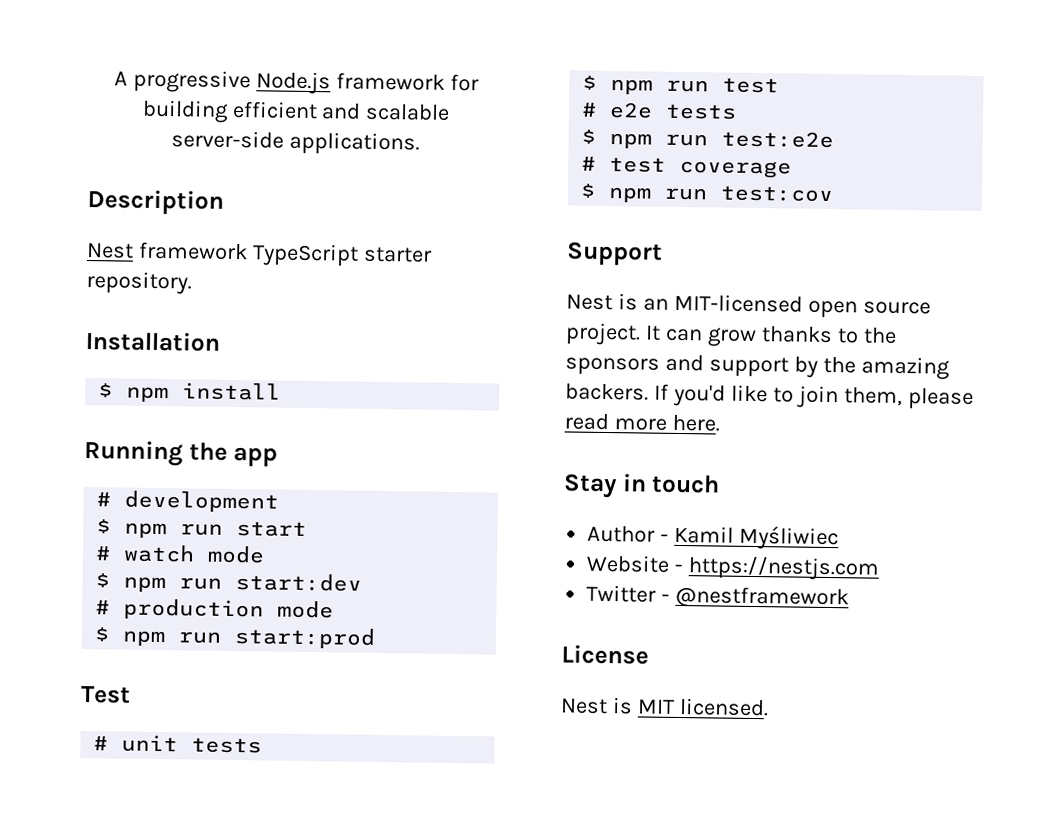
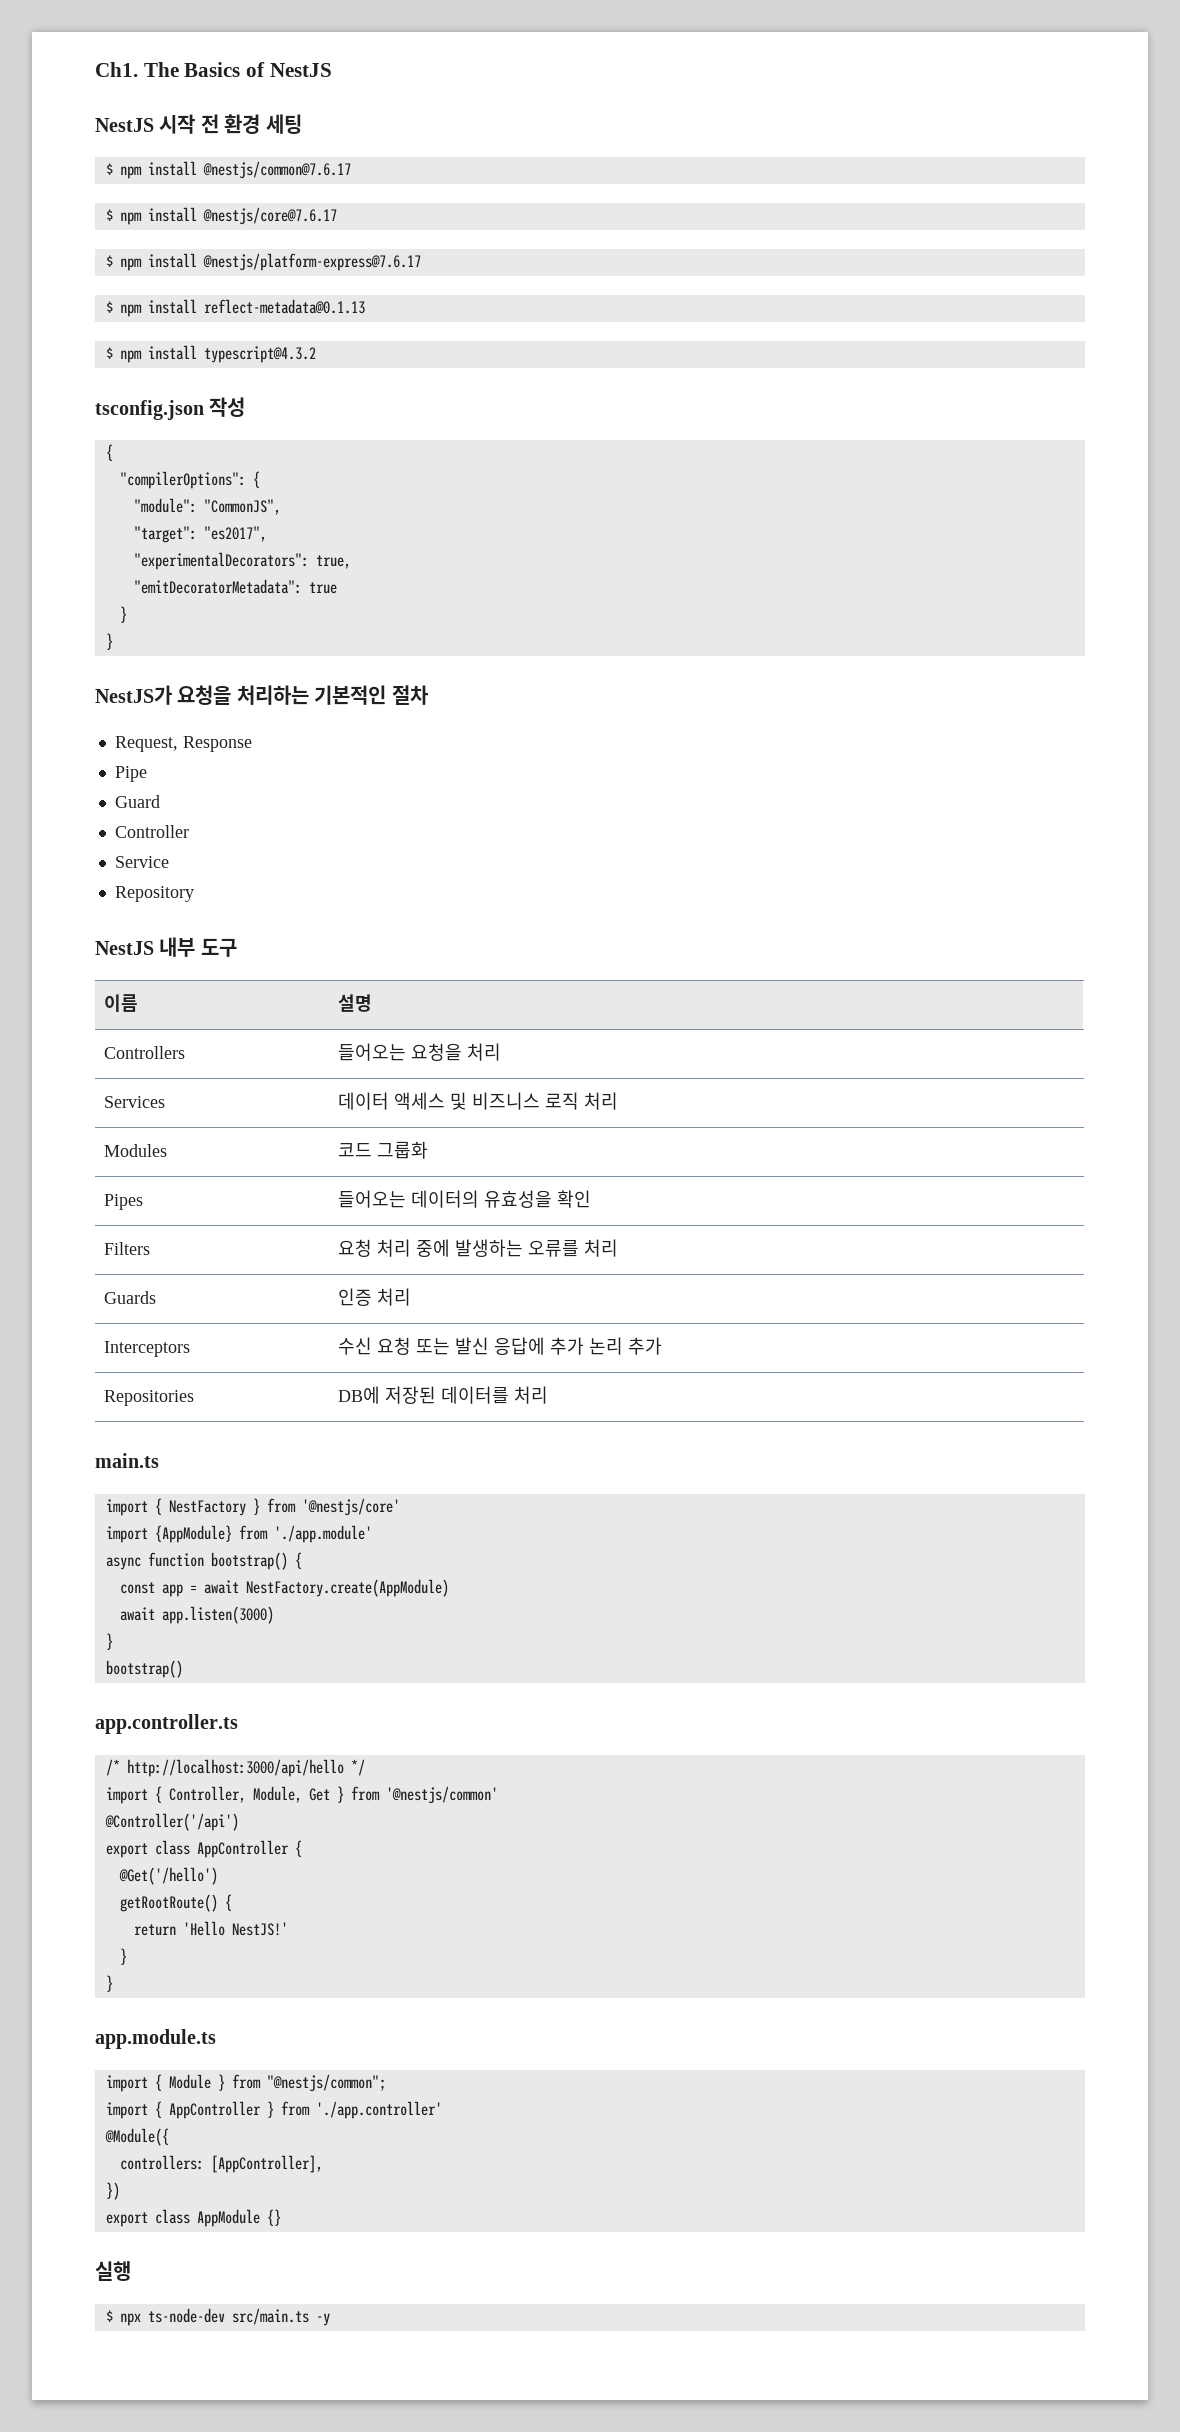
- A progressive Node.js framework for building efficient and scalable server-side applications.
- Description
- Nest framework TypeScript starter repository.
- Installation
- $ npm install
- Running the app
- # development
- $ npm run start
- # watch mode
- $ npm run start:dev
- # production mode
- $ npm run start:prod
- Test
- # unit tests
- $ npm run test
- # e2e tests
- $ npm run test:e2e
- # test coverage
- $ npm run test:cov
- Support
- Nest is an MIT-licensed open source project. It can grow thanks to the sponsors and support by the amazing backers. If you'd like to join them, please read more here.
- Stay in touch
- Author - Kamil Myśliwiec
- Website - https://nestjs.com
- Twitter - @nestframework
- License
- Nest is MIT licensed.
+ Ch1. The Basics of NestJS
+ NestJS 시작 전 환경 세팅
+ $ npm install @nestjs/common@7.6.17
+ $ npm install @nestjs/core@7.6.17
+ $ npm install @nestjs/platform-express@7.6.17
+ $ npm install reflect-metadata@0.1.13
+ $ npm install typescript@4.3.2
+ tsconfig.json 작성
+ {
+ "compilerOptions": {
+ "module": "CommonJS",
+ "target": "es2017",
+ "experimentalDecorators": true,
+ "emitDecoratorMetadata": true
+ }
+ }
+ NestJS가 요청을 처리하는 기본적인 절차
+ Request, Response
+ Pipe
+ Guard
+ Controller
+ Service
+ Repository
+ NestJS 내부 도구
+ 이름 | 설명
+ Controllers | 들어오는 요청을 처리
+ Services | 데이터 액세스 및 비즈니스 로직 처리
+ Modules | 코드 그룹화
+ Pipes | 들어오는 데이터의 유효성을 확인
+ Filters | 요청 처리 중에 발생하는 오류를 처리
+ Guards | 인증 처리
+ Interceptors | 수신 요청 또는 발신 응답에 추가 논리 추가
+ Repositories | DB에 저장된 데이터를 처리
+ main.ts
+ import { NestFactory } from '@nestjs/core'
+ import {AppModule} from './app.module'
+ async function bootstrap() {
+ const app = await NestFactory.create(AppModule)
+ await app.listen(3000)
+ }
+ bootstrap()
+ app.controller.ts
+ /* http://localhost:3000/api/hello */
+ import { Controller, Module, Get } from '@nestjs/common'
+ @Controller('/api')
+ export class AppController {
+ @Get('/hello')
+ getRootRoute() {
+ return 'Hello NestJS!'
+ }
+ }
+ app.module.ts
+ import { Module } from "@nestjs/common";
+ import { AppController } from './app.controller'
+ @Module({
+ controllers: [AppController],
+ })
+ export class AppModule {}
+ 실행
+ $ npx ts-node-dev src/main.ts -y

